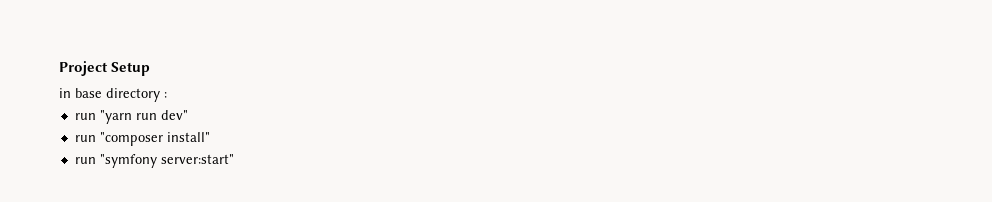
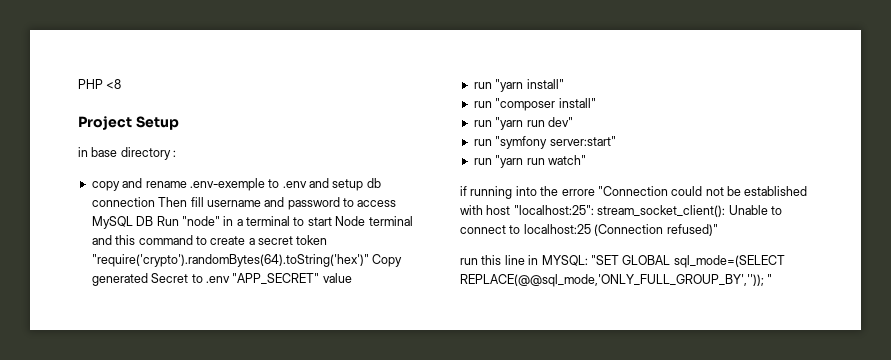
+ PHP <8
+ copy and rename .env-exemple to .env and setup db connection Then fill username and password to access MySQL DB Run "node" in a terminal to start Node terminal and this command to create a secret token "require('crypto').randomBytes(64).toString('hex')" Copy generated Secret to .env "APP_SECRET" value
+ run "yarn install"
+ run "composer install"
- run "composer install"
  run "symfony server:start"
+ run "yarn run watch"
+ if running into the errore "Connection could not be established with host "localhost:25": stream_socket_client(): Unable to connect to localhost:25 (Connection refused)"
+ run this line in MYSQL: "SET GLOBAL sql_mode=(SELECT REPLACE(@@sql_mode,'ONLY_FULL_GROUP_BY','')); "

